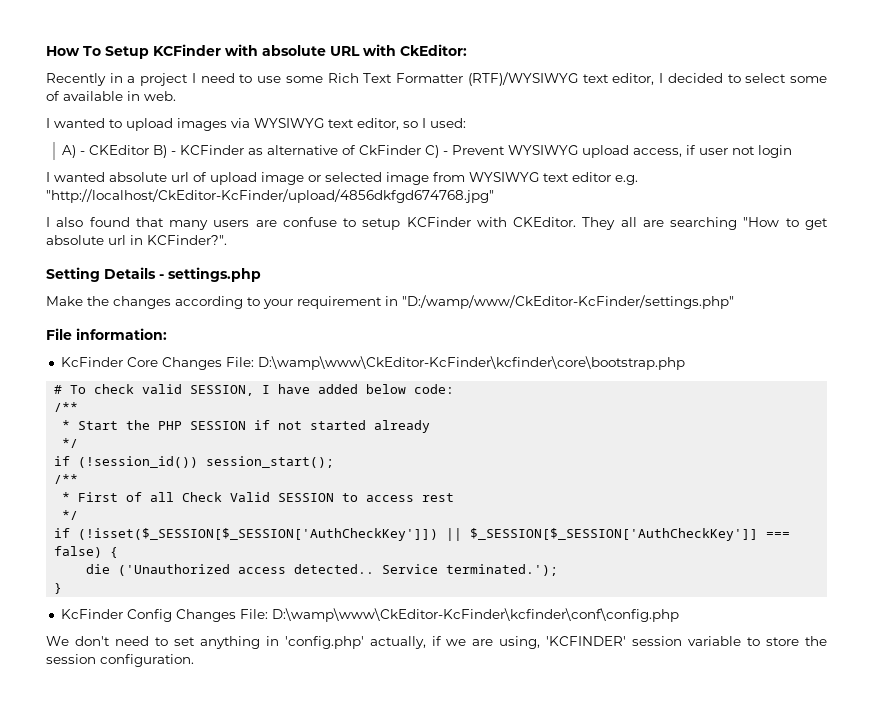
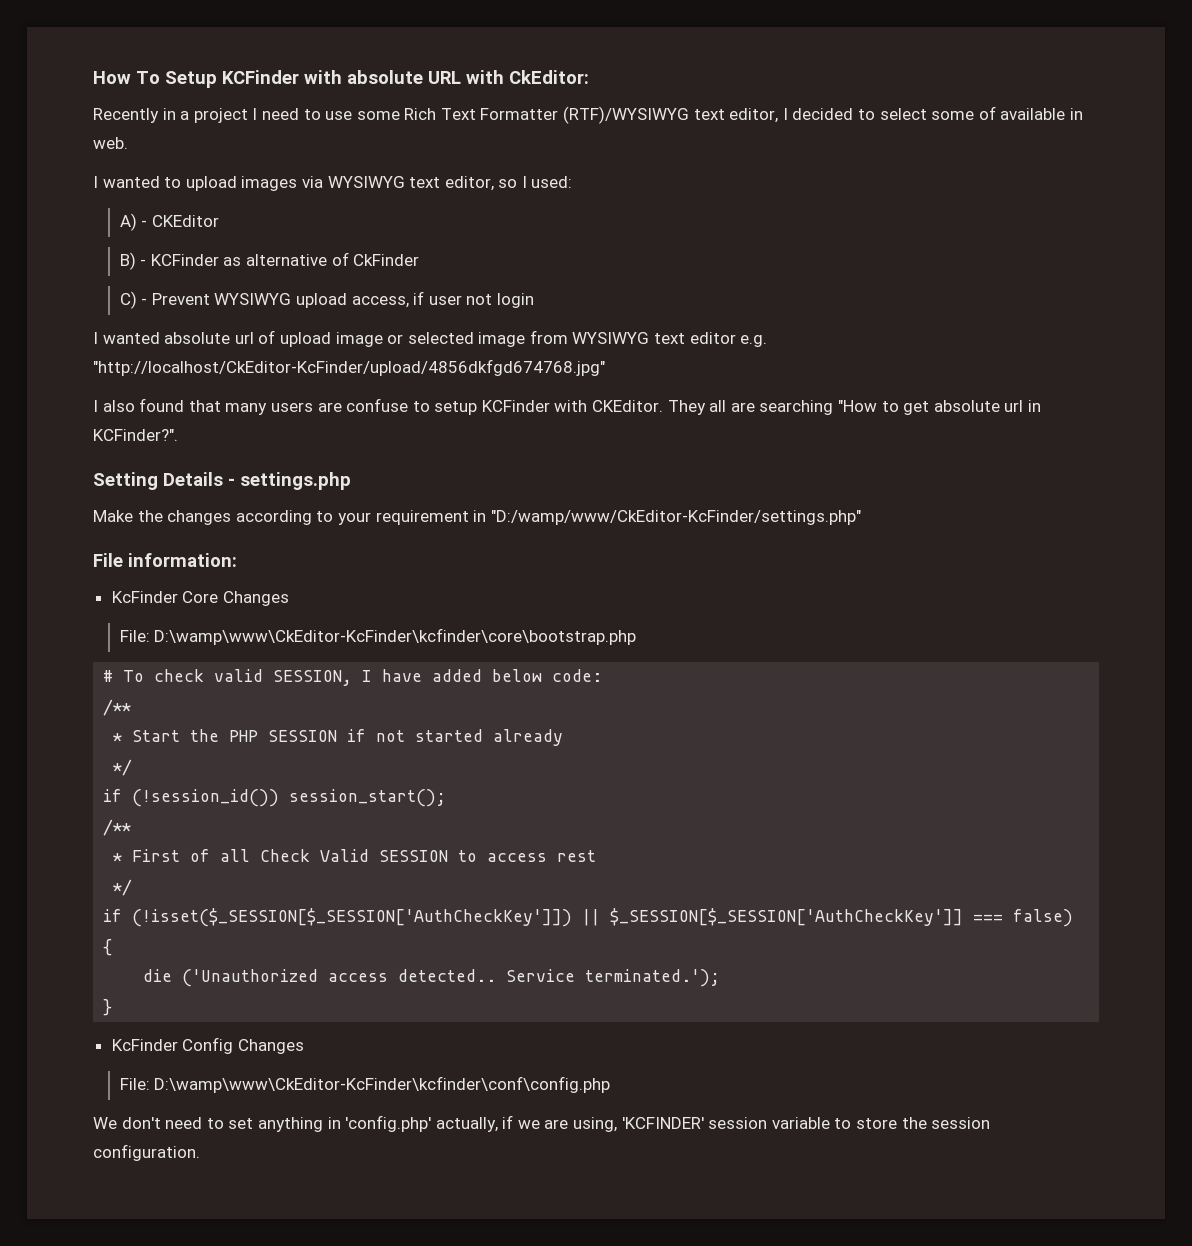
- A) - CKEditor B) - KCFinder as alternative of CkFinder C) - Prevent WYSIWYG upload access, if user not login
+ A) - CKEditor
+ B) - KCFinder as alternative of CkFinder
+ C) - Prevent WYSIWYG upload access, if user not login
- KcFinder Core Changes File: D:\wamp\www\CkEditor-KcFinder\kcfinder\core\bootstrap.php
+ KcFinder Core Changes
+ File: D:\wamp\www\CkEditor-KcFinder\kcfinder\core\bootstrap.php
- KcFinder Config Changes File: D:\wamp\www\CkEditor-KcFinder\kcfinder\conf\config.php
+ KcFinder Config Changes
+ File: D:\wamp\www\CkEditor-KcFinder\kcfinder\conf\config.php

